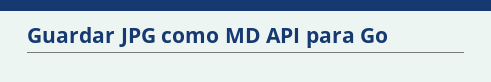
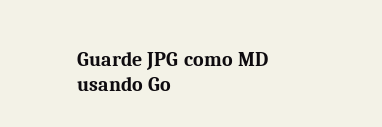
- Guardar JPG como MD API para Go
+ Guarde JPG como MD usando Go

